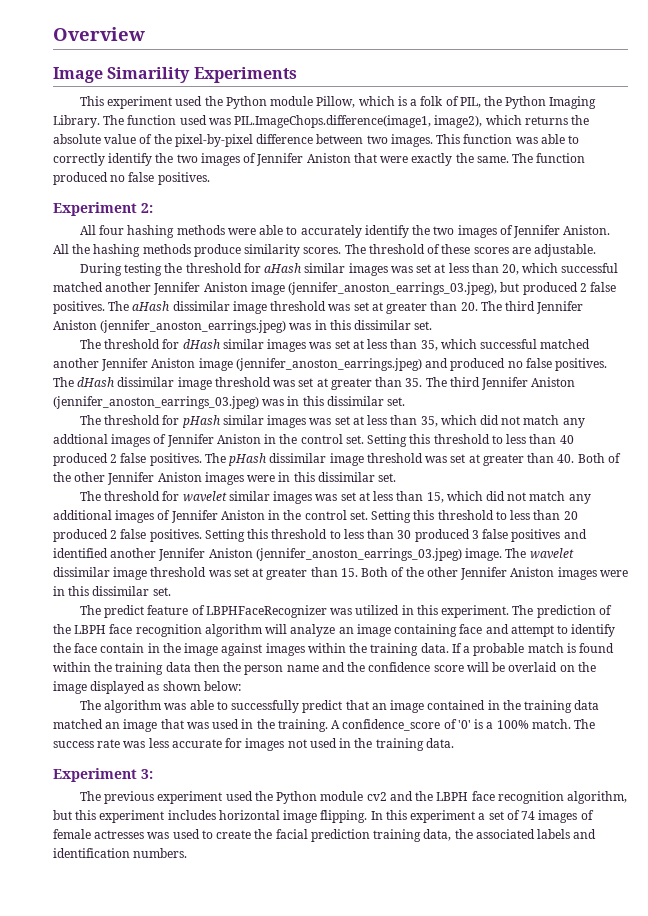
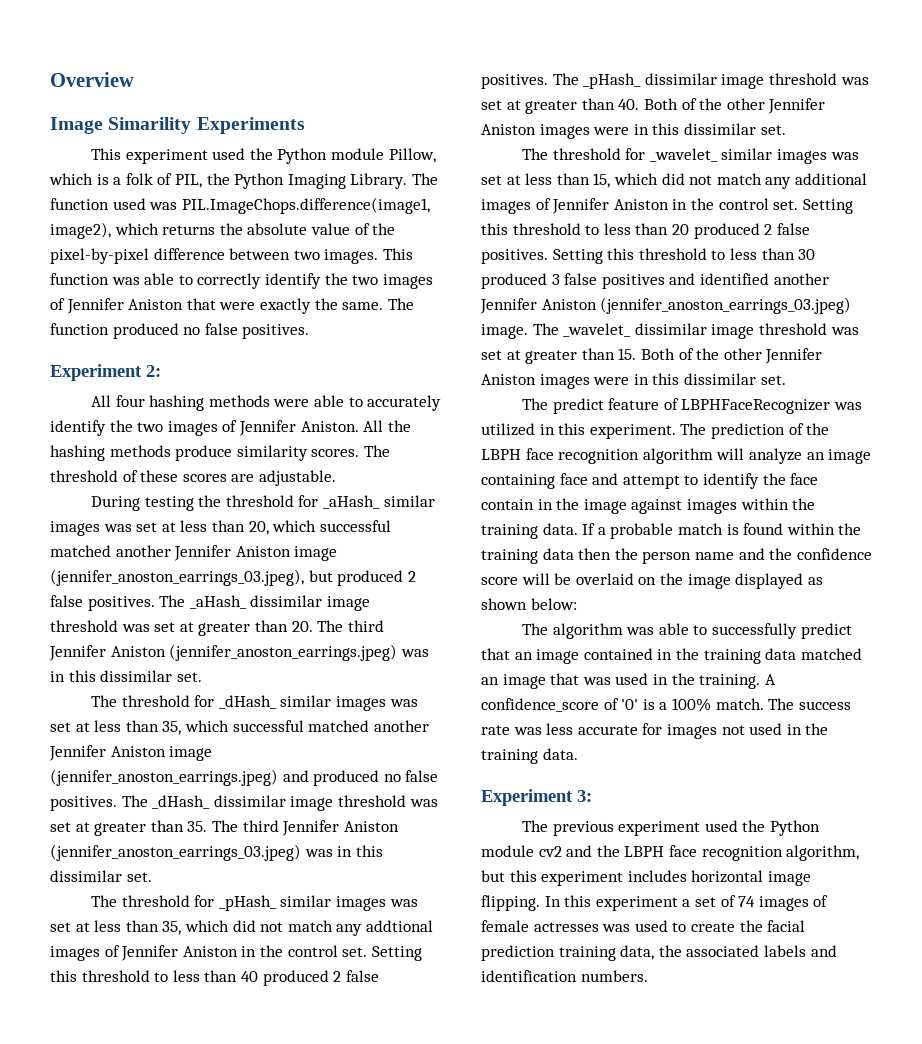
- During testing the threshold for aHash similar images was set at less than 20, which successful matched another Jennifer Aniston image (jennifer_anoston_earrings_03.jpeg), but produced 2 false positives.
+ During testing the threshold for _aHash_ similar images was set at less than 20, which successful matched another Jennifer Aniston image (jennifer_anoston_earrings_03.jpeg), but produced 2 false positives.
- The aHash dissimilar image threshold was set at greater than 20. The third Jennifer Aniston (jennifer_anoston_earrings.jpeg) was in this dissimilar set.
+ The _aHash_ dissimilar image threshold was set at greater than 20. The third Jennifer Aniston (jennifer_anoston_earrings.jpeg) was in this dissimilar set.
- The threshold for dHash similar images was set at less than 35, which successful matched another Jennifer Aniston image (jennifer_anoston_earrings.jpeg) and produced no false positives.
+ The threshold for _dHash_ similar images was set at less than 35, which successful matched another Jennifer Aniston image (jennifer_anoston_earrings.jpeg) and produced no false positives.
- The dHash dissimilar image threshold was set at greater than 35. The third Jennifer Aniston (jennifer_anoston_earrings_03.jpeg) was in this dissimilar set.
+ The _dHash_ dissimilar image threshold was set at greater than 35. The third Jennifer Aniston (jennifer_anoston_earrings_03.jpeg) was in this dissimilar set.
- The threshold for pHash similar images was set at less than 35, which did not match any addtional images of Jennifer Aniston in the control set.
+ The threshold for _pHash_ similar images was set at less than 35, which did not match any addtional images of Jennifer Aniston in the control set.
- The pHash dissimilar image threshold was set at greater than 40. Both of the other Jennifer Aniston images were in this dissimilar set.
+ The _pHash_ dissimilar image threshold was set at greater than 40. Both of the other Jennifer Aniston images were in this dissimilar set.
- The threshold for wavelet similar images was set at less than 15, which did not match any additional images of Jennifer Aniston in the control set.
+ The threshold for _wavelet_ similar images was set at less than 15, which did not match any additional images of Jennifer Aniston in the control set.
- The wavelet dissimilar image threshold was set at greater than 15. Both of the other Jennifer Aniston images were in this dissimilar set.
+ The _wavelet_ dissimilar image threshold was set at greater than 15. Both of the other Jennifer Aniston images were in this dissimilar set.

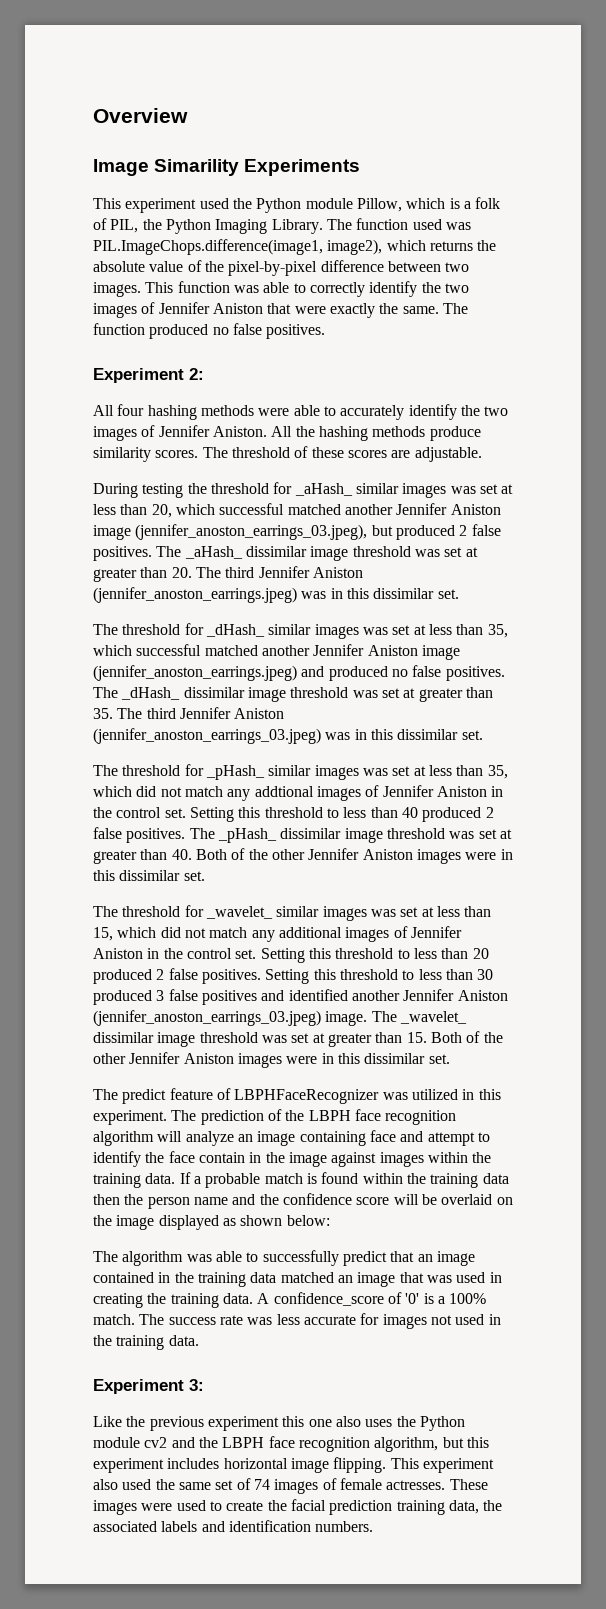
- The algorithm was able to successfully predict that an image contained in the training data matched an image that was used in the training.
+ The algorithm was able to successfully predict that an image contained in the training data matched an image that was used in creating the training data.
- The previous experiment used the Python module cv2 and the LBPH face recognition algorithm, but this experiment includes horizontal image flipping.
+ Like the previous experiment this one also uses the Python module cv2 and the LBPH face recognition algorithm, but this experiment includes horizontal image flipping.
- In this experiment a set of 74 images of female actresses was used to create the facial prediction training data, the associated labels and identification numbers.
+ This experiment also used the same set of 74 images of female actresses. These images were used to create the facial prediction training data, the associated labels and identification numbers.

